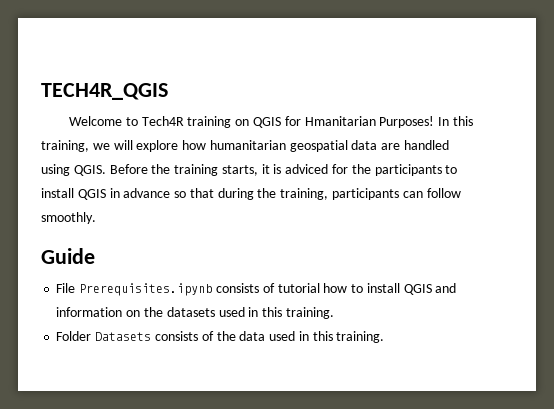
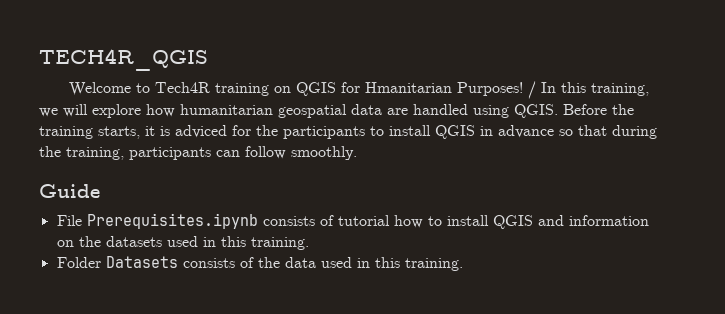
- In this training, we will explore how humanitarian geospatial data are handled using QGIS.
+ / In this training, we will explore how humanitarian geospatial data are handled using QGIS.

